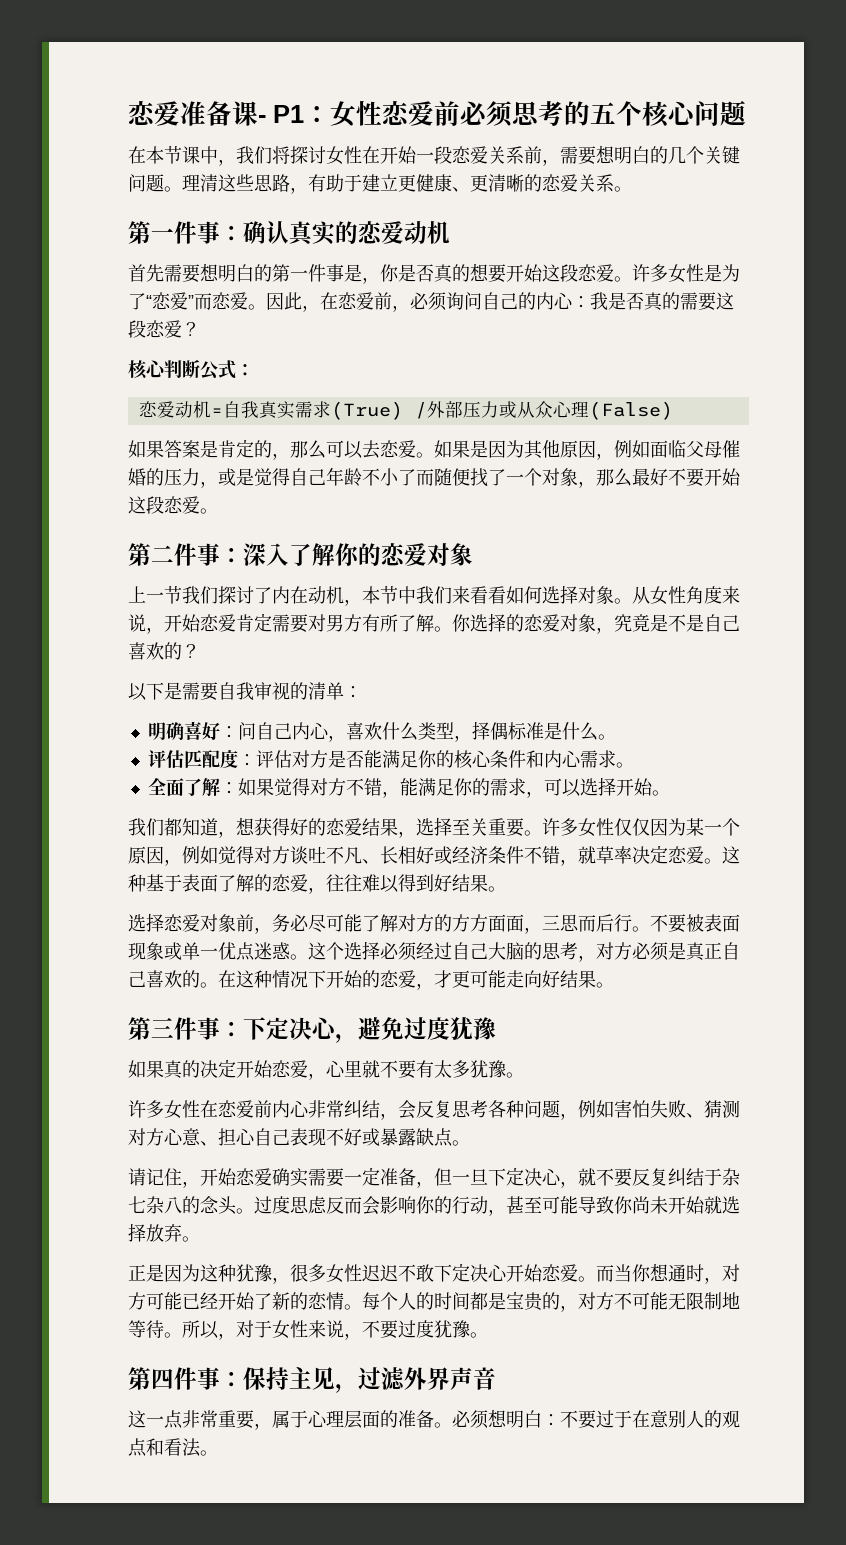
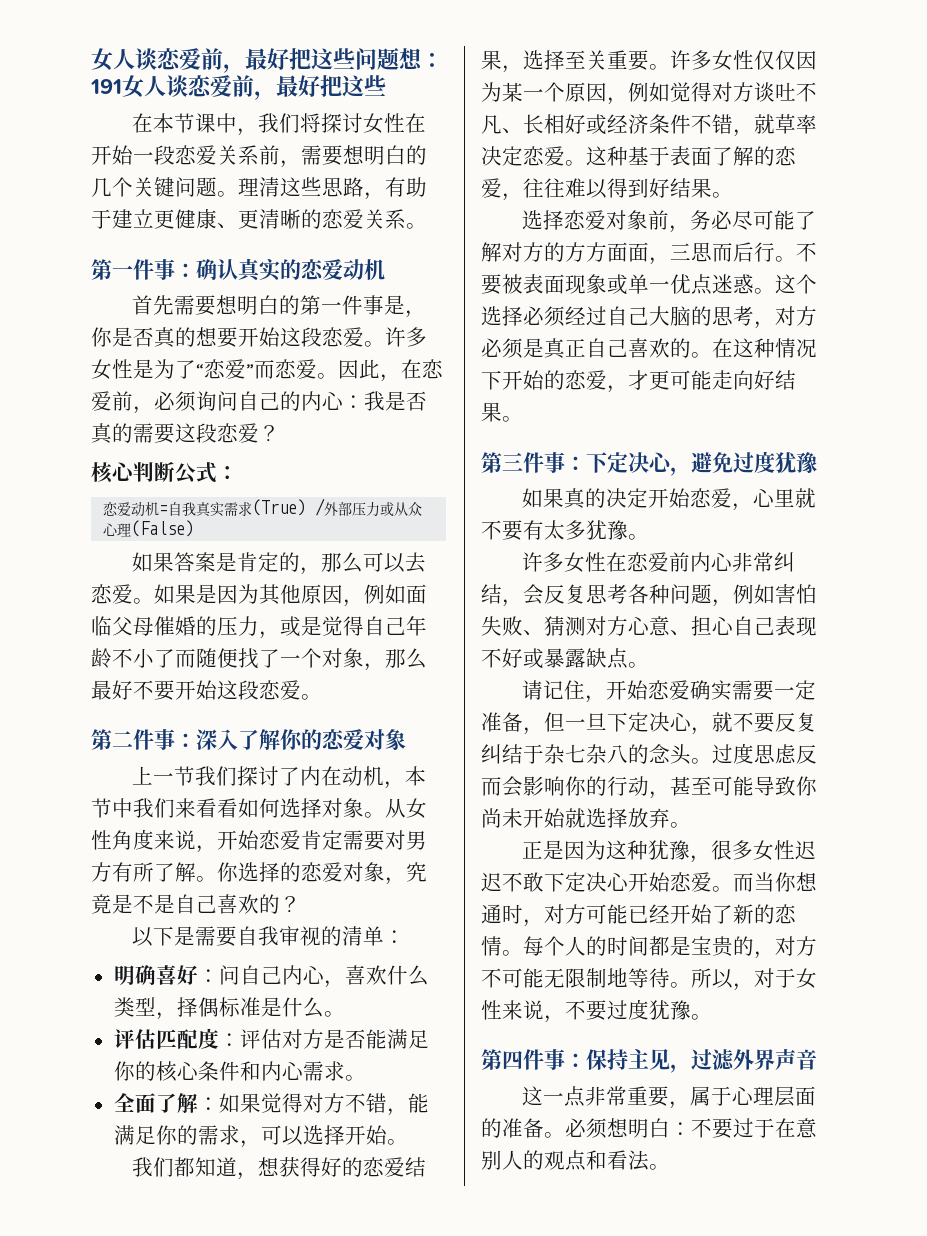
- 恋爱准备课- P1：女性恋爱前必须思考的五个核心问题
+ 女人谈恋爱前，最好把这些问题想：191女人谈恋爱前，最好把这些

